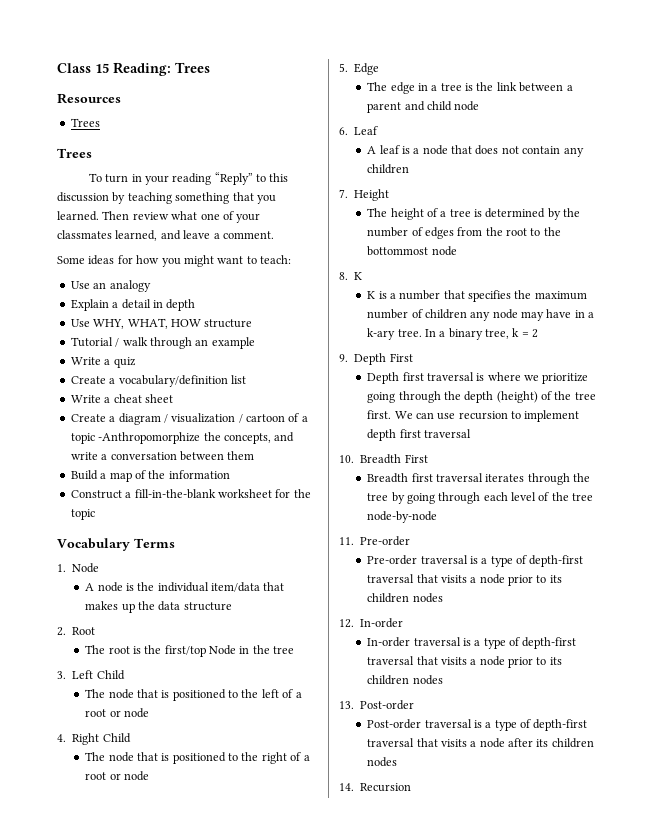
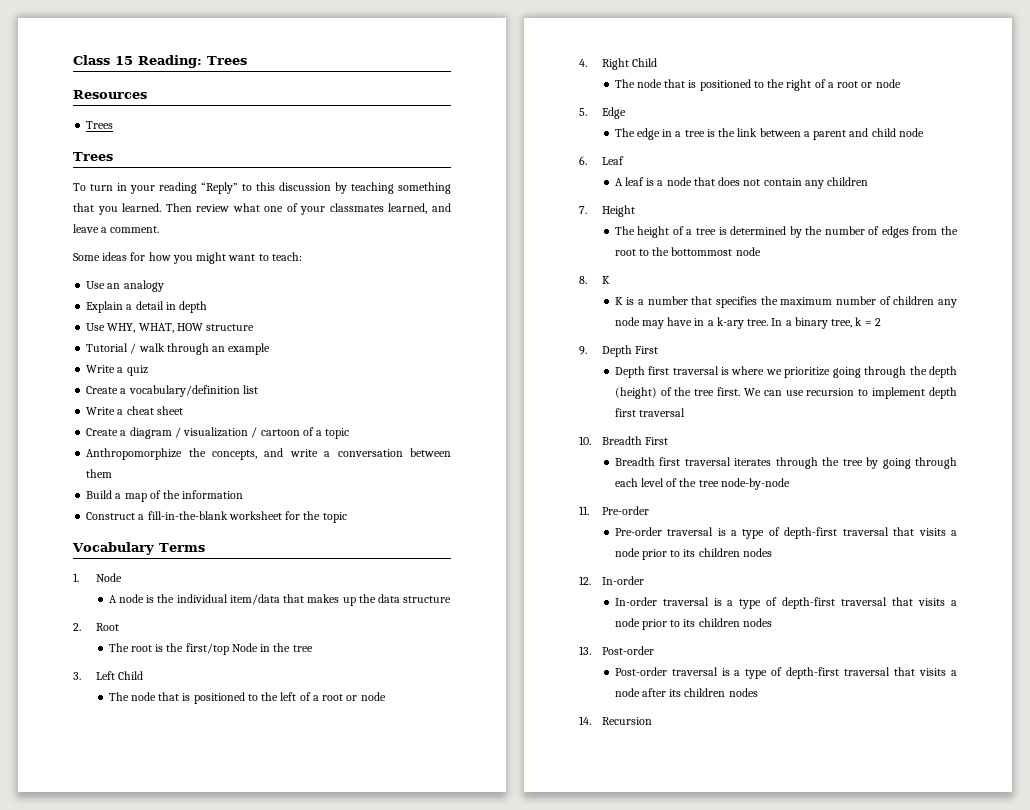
- Create a diagram / visualization / cartoon of a topic -Anthropomorphize the concepts, and write a conversation between them
+ Create a diagram / visualization / cartoon of a topic
+ Anthropomorphize the concepts, and write a conversation between them

